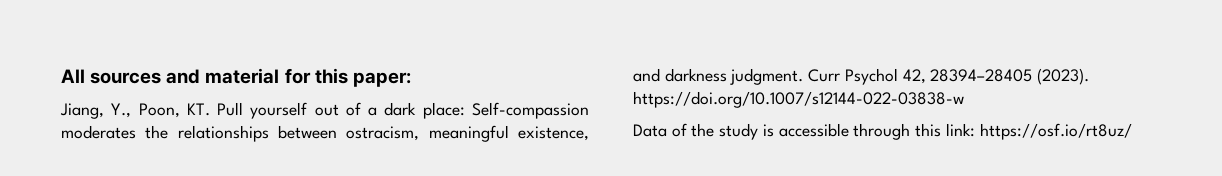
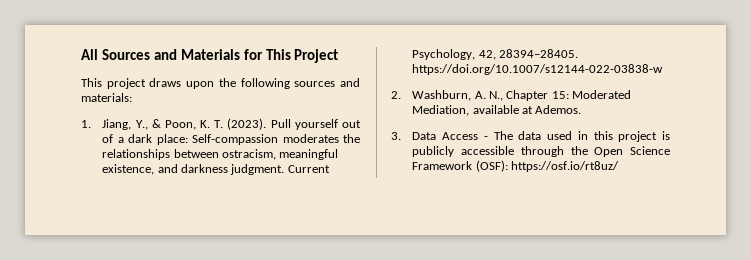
- All sources and material for this paper:
- Jiang, Y., Poon, KT. Pull yourself out of a dark place: Self-compassion moderates the relationships between ostracism, meaningful existence, and darkness judgment.
+ All Sources and Materials for This Project
+ This project draws upon the following sources and materials:
+ 1. Jiang, Y., & Poon, K. T. (2023). Pull yourself out of a dark place: Self-compassion moderates the relationships between ostracism, meaningful existence, and darkness judgment.
- Curr Psychol 42, 28394–28405 (2023). https://doi.org/10.1007/s12144-022-03838-w
- Data of the study is accessible through this link: https://osf.io/rt8uz/
+ Current Psychology, 42, 28394–28405. https://doi.org/10.1007/s12144-022-03838-w
+ 2. Washburn, A. N., Chapter 15: Moderated Mediation, available at Ademos.
+ 3. Data Access - The data used in this project is publicly accessible through the Open Science Framework (OSF): https://osf.io/rt8uz/

